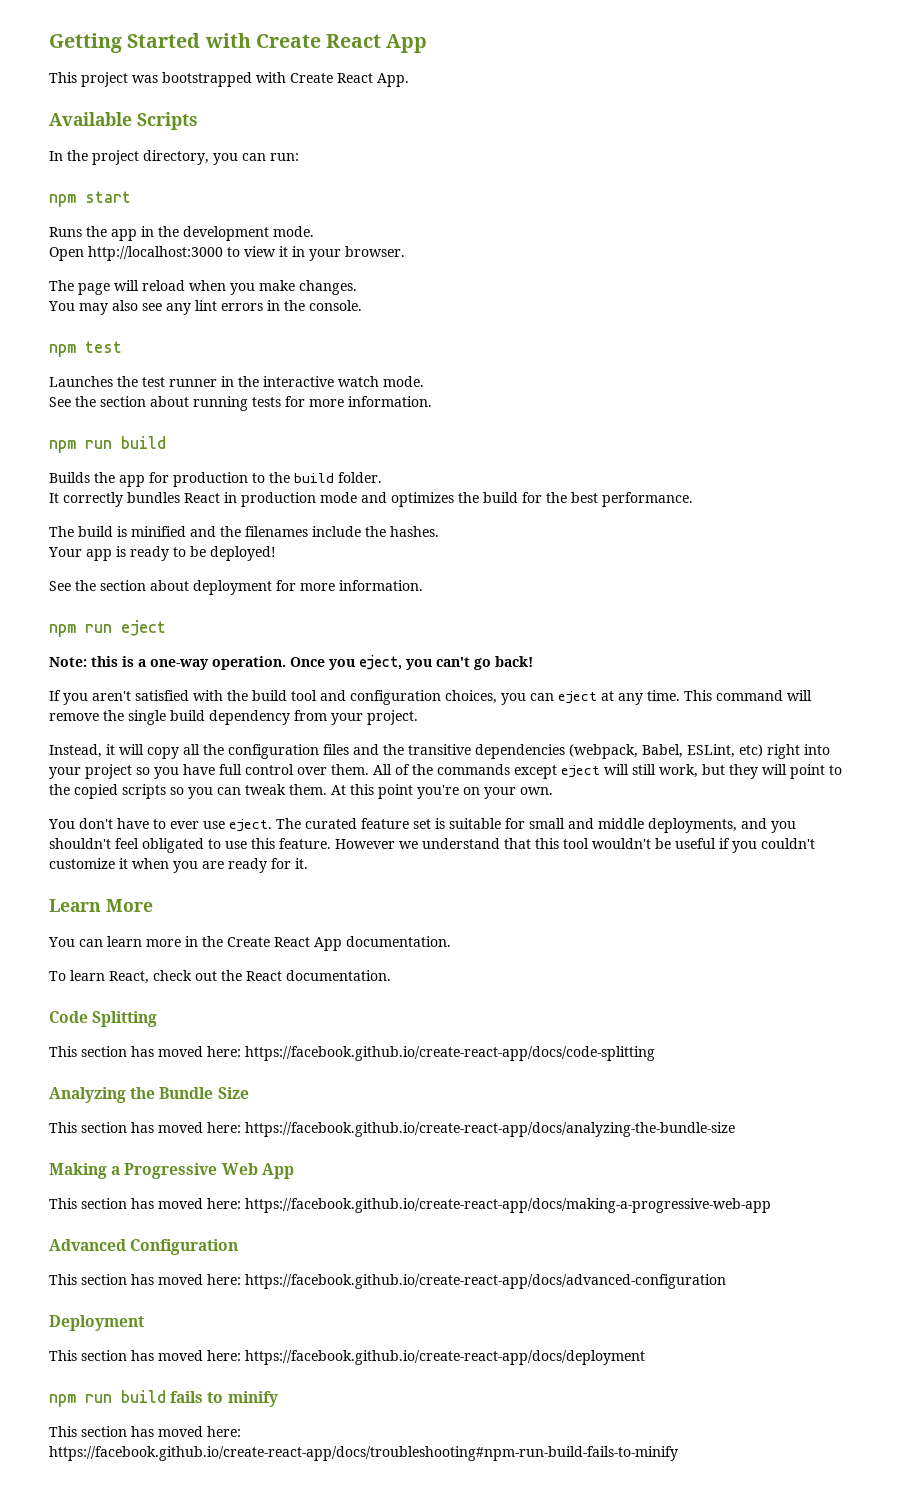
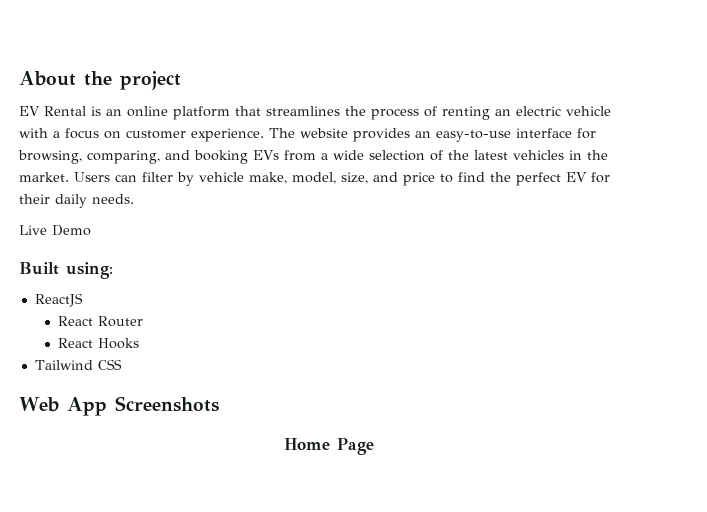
- Getting Started with Create React App
- This project was bootstrapped with Create React App.
- Available Scripts
- In the project directory, you can run:
- npm start
- Runs the app in the development mode.
- Open http://localhost:3000 to view it in your browser.
- The page will reload when you make changes.
- You may also see any lint errors in the console.
- npm test
- Launches the test runner in the interactive watch mode.
- See the section about running tests for more information.
- npm run build
- Builds the app for production to the build folder.
- It correctly bundles React in production mode and optimizes the build for the best performance.
- The build is minified and the filenames include the hashes.
- Your app is ready to be deployed!
- See the section about deployment for more information.
- npm run eject
- Note: this is a one-way operation. Once you eject, you can't go back!
- If you aren't satisfied with the build tool and configuration choices, you can eject at any time. This command will remove the single build dependency from your project.
- Instead, it will copy all the configuration files and the transitive dependencies (webpack, Babel, ESLint, etc) right into your project so you have full control over them. All of the commands except eject will still work, but they will point to the copied scripts so you can tweak them. At this point you're on your own.
- You don't have to ever use eject. The curated feature set is suitable for small and middle deployments, and you shouldn't feel obligated to use this feature. However we understand that this tool wouldn't be useful if you couldn't customize it when you are ready for it.
- Learn More
- You can learn more in the Create React App documentation.
- To learn React, check out the React documentation.
- Code Splitting
- This section has moved here: https://facebook.github.io/create-react-app/docs/code-splitting
- Analyzing the Bundle Size
- This section has moved here: https://facebook.github.io/create-react-app/docs/analyzing-the-bundle-size
- Making a Progressive Web App
- This section has moved here: https://facebook.github.io/create-react-app/docs/making-a-progressive-web-app
- Advanced Configuration
- This section has moved here: https://facebook.github.io/create-react-app/docs/advanced-configuration
- Deployment
- This section has moved here: https://facebook.github.io/create-react-app/docs/deployment
- npm run build fails to minify
- This section has moved here: https://facebook.github.io/create-react-app/docs/troubleshooting#npm-run-build-fails-to-minify
+ About the project
+ EV Rental is an online platform that streamlines the process of renting an electric vehicle with a focus on customer experience. The website provides an easy-to-use interface for browsing, comparing, and booking EVs from a wide selection of the latest vehicles in the market. Users can filter by vehicle make, model, size, and price to find the perfect EV for their daily needs.
+ Live Demo
+ Built using:
+ ReactJS
+ React Router
+ React Hooks
+ Tailwind CSS
+ Web App Screenshots
+ Home Page

